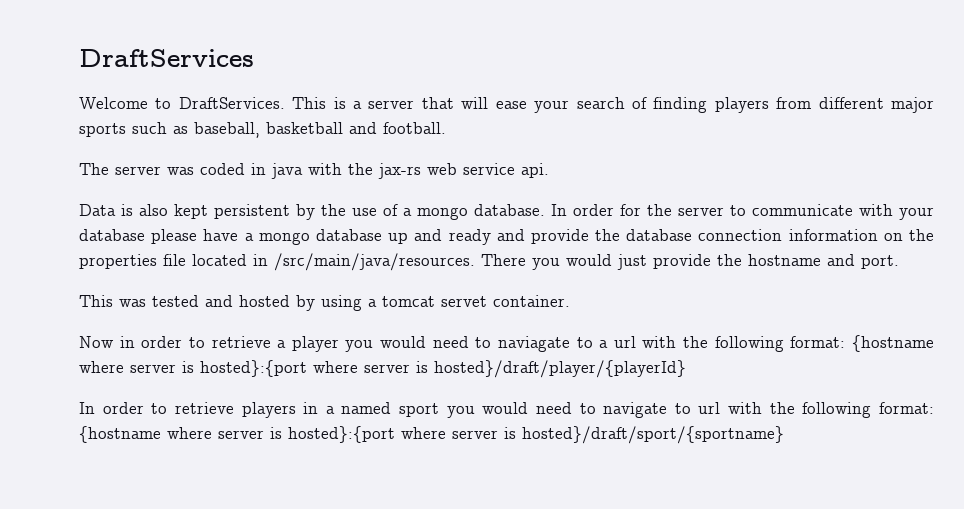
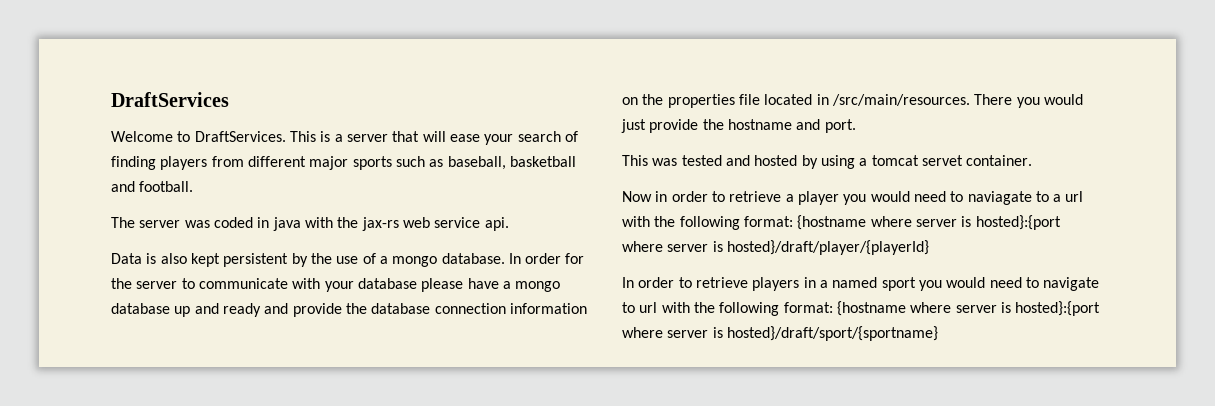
- In order for the server to communicate with your database please have a mongo database up and ready and provide the database connection information on the properties file located in /src/main/java/resources.
+ In order for the server to communicate with your database please have a mongo database up and ready and provide the database connection information on the properties file located in /src/main/resources.

